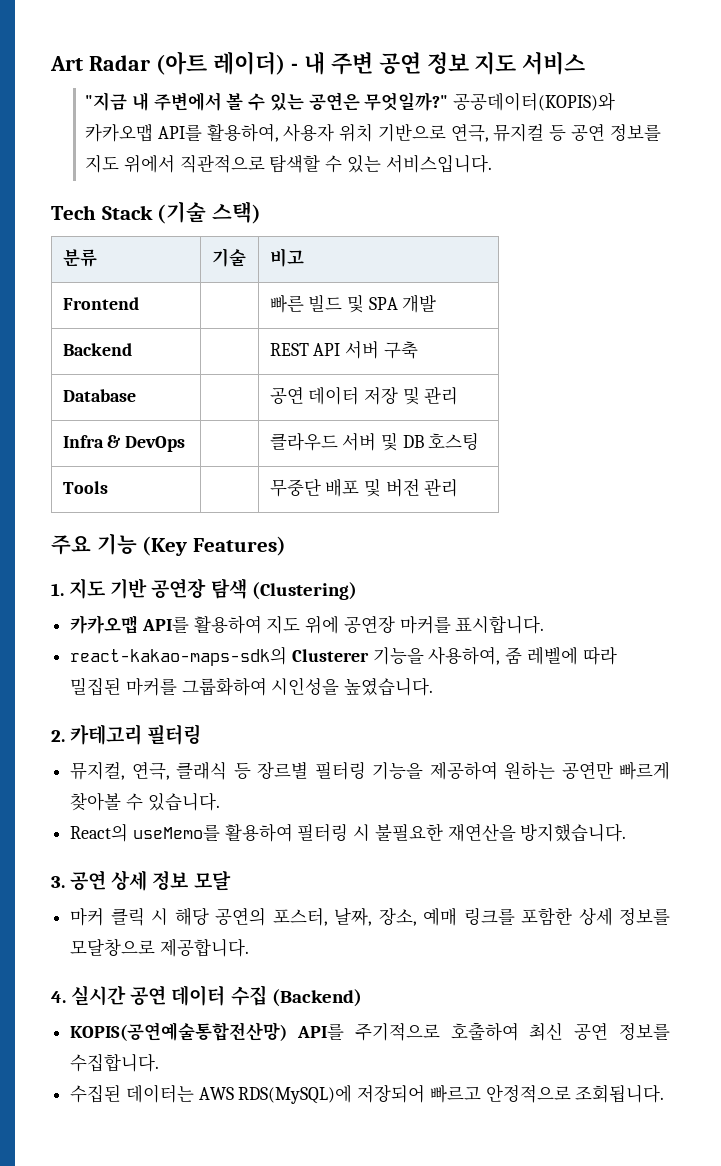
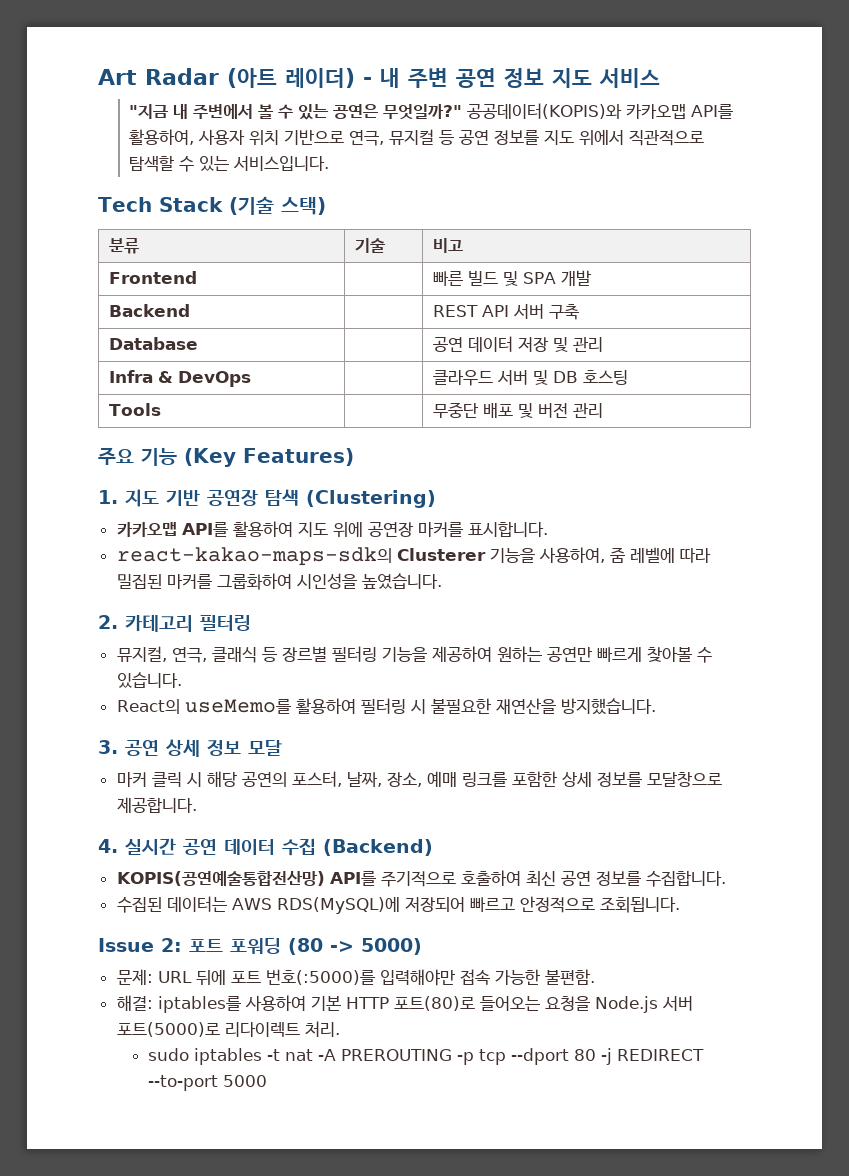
+ Issue 2: 포트 포워딩 (80 -> 5000)
+ 문제: URL 뒤에 포트 번호(:5000)를 입력해야만 접속 가능한 불편함.
+ 해결: iptables를 사용하여 기본 HTTP 포트(80)로 들어오는 요청을 Node.js 서버 포트(5000)로 리다이렉트 처리.
+ sudo iptables -t nat -A PREROUTING -p tcp --dport 80 -j REDIRECT --to-port 5000

